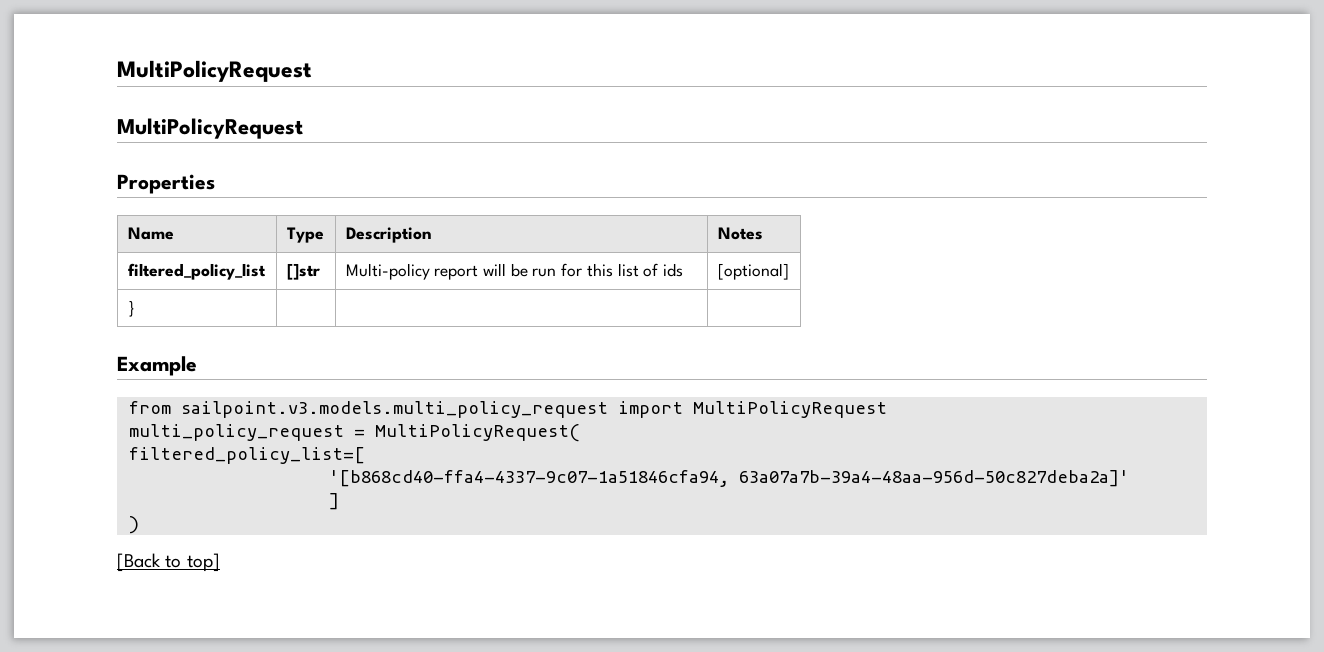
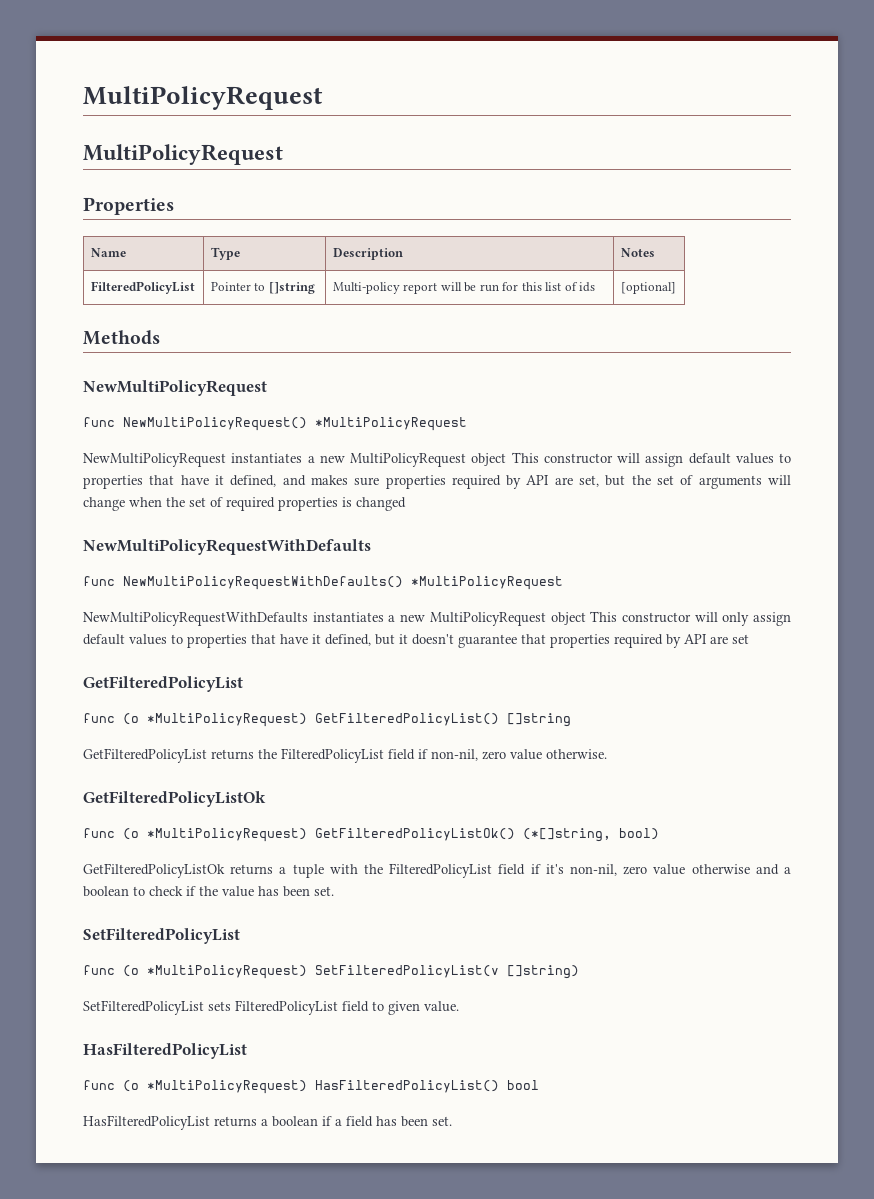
- filtered_policy_list | []str | Multi-policy report will be run for this list of ids | [optional]
+ FilteredPolicyList | Pointer to []string | Multi-policy report will be run for this list of ids | [optional]
- } | | |
- Example
- from sailpoint.v3.models.multi_policy_request import MultiPolicyRequest
- multi_policy_request = MultiPolicyRequest(
- filtered_policy_list=[
- '[b868cd40-ffa4-4337-9c07-1a51846cfa94, 63a07a7b-39a4-48aa-956d-50c827deba2a]'
- ]
- )
- [Back to top]
+ Methods
+ NewMultiPolicyRequest
+ func NewMultiPolicyRequest() *MultiPolicyRequest
+ NewMultiPolicyRequest instantiates a new MultiPolicyRequest object This constructor will assign default values to properties that have it defined, and makes sure properties required by API are set, but the set of arguments will change when the set of required properties is changed
+ NewMultiPolicyRequestWithDefaults
+ func NewMultiPolicyRequestWithDefaults() *MultiPolicyRequest
+ NewMultiPolicyRequestWithDefaults instantiates a new MultiPolicyRequest object This constructor will only assign default values to properties that have it defined, but it doesn't guarantee that properties required by API are set
+ GetFilteredPolicyList
+ func (o *MultiPolicyRequest) GetFilteredPolicyList() []string
+ GetFilteredPolicyList returns the FilteredPolicyList field if non-nil, zero value otherwise.
+ GetFilteredPolicyListOk
+ func (o *MultiPolicyRequest) GetFilteredPolicyListOk() (*[]string, bool)
+ GetFilteredPolicyListOk returns a tuple with the FilteredPolicyList field if it's non-nil, zero value otherwise and a boolean to check if the value has been set.
+ SetFilteredPolicyList
+ func (o *MultiPolicyRequest) SetFilteredPolicyList(v []string)
+ SetFilteredPolicyList sets FilteredPolicyList field to given value.
+ HasFilteredPolicyList
+ func (o *MultiPolicyRequest) HasFilteredPolicyList() bool
+ HasFilteredPolicyList returns a boolean if a field has been set.

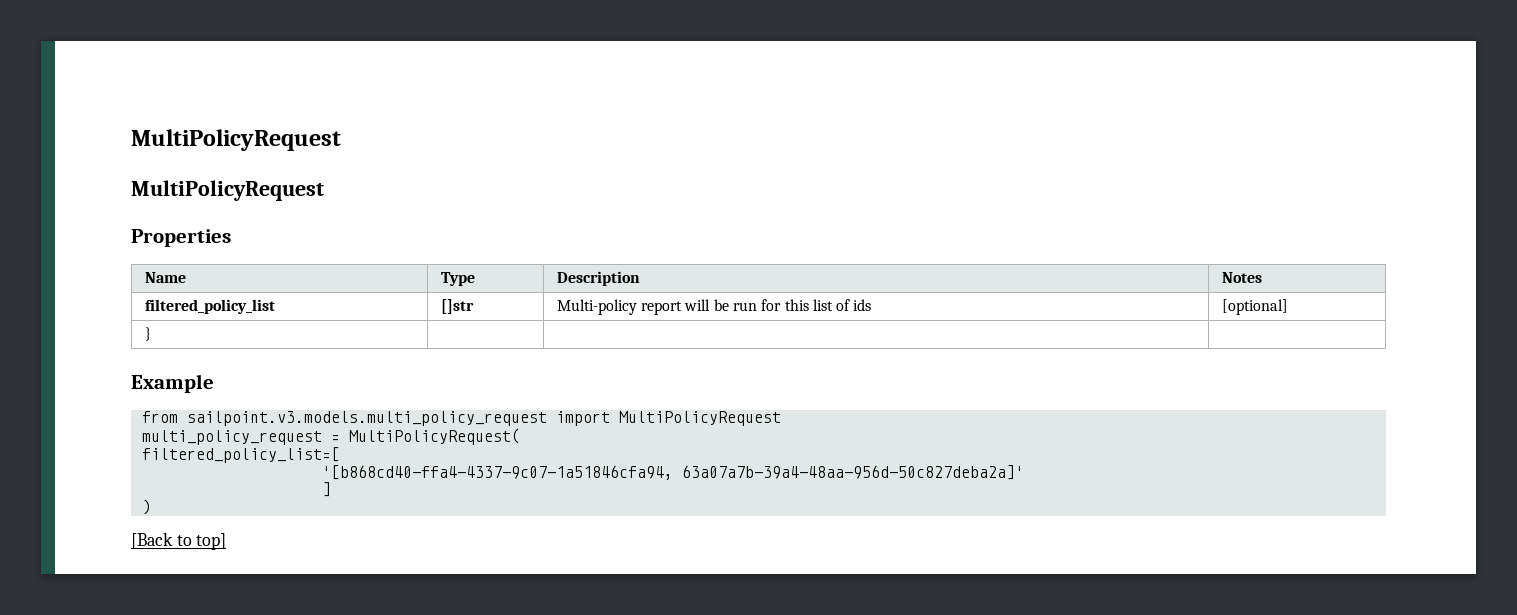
- FilteredPolicyList | Pointer to []string | Multi-policy report will be run for this list of ids | [optional]
+ filtered_policy_list | []str | Multi-policy report will be run for this list of ids | [optional]
- Methods
- NewMultiPolicyRequest
- func NewMultiPolicyRequest() *MultiPolicyRequest
- NewMultiPolicyRequest instantiates a new MultiPolicyRequest object This constructor will assign default values to properties that have it defined, and makes sure properties required by API are set, but the set of arguments will change when the set of required properties is changed
- NewMultiPolicyRequestWithDefaults
- func NewMultiPolicyRequestWithDefaults() *MultiPolicyRequest
- NewMultiPolicyRequestWithDefaults instantiates a new MultiPolicyRequest object This constructor will only assign default values to properties that have it defined, but it doesn't guarantee that properties required by API are set
- GetFilteredPolicyList
- func (o *MultiPolicyRequest) GetFilteredPolicyList() []string
- GetFilteredPolicyList returns the FilteredPolicyList field if non-nil, zero value otherwise.
- GetFilteredPolicyListOk
- func (o *MultiPolicyRequest) GetFilteredPolicyListOk() (*[]string, bool)
- GetFilteredPolicyListOk returns a tuple with the FilteredPolicyList field if it's non-nil, zero value otherwise and a boolean to check if the value has been set.
- SetFilteredPolicyList
- func (o *MultiPolicyRequest) SetFilteredPolicyList(v []string)
- SetFilteredPolicyList sets FilteredPolicyList field to given value.
- HasFilteredPolicyList
- func (o *MultiPolicyRequest) HasFilteredPolicyList() bool
- HasFilteredPolicyList returns a boolean if a field has been set.
+ } | | |
+ Example
+ from sailpoint.v3.models.multi_policy_request import MultiPolicyRequest
+ multi_policy_request = MultiPolicyRequest(
+ filtered_policy_list=[
+ '[b868cd40-ffa4-4337-9c07-1a51846cfa94, 63a07a7b-39a4-48aa-956d-50c827deba2a]'
+ ]
+ )
+ [Back to top]

